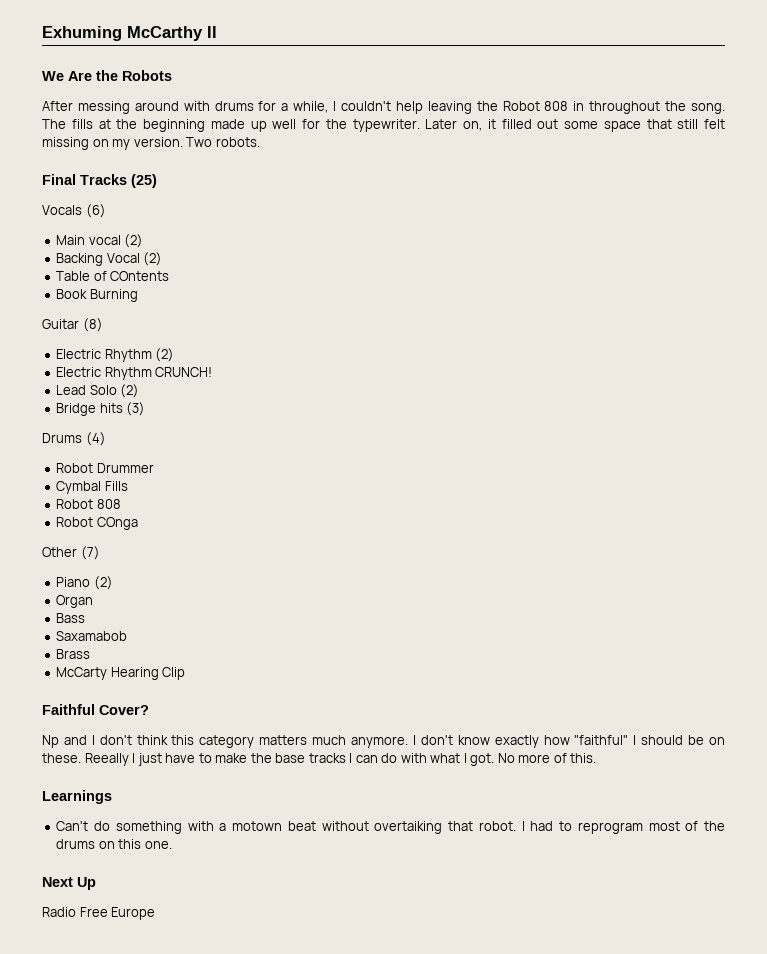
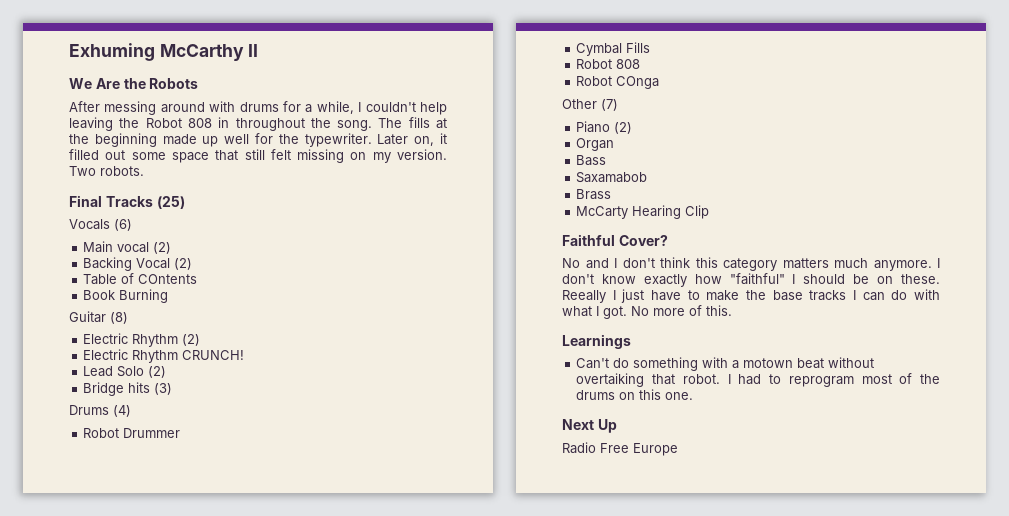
- Np and I don't think this category matters much anymore.
+ No and I don't think this category matters much anymore.

